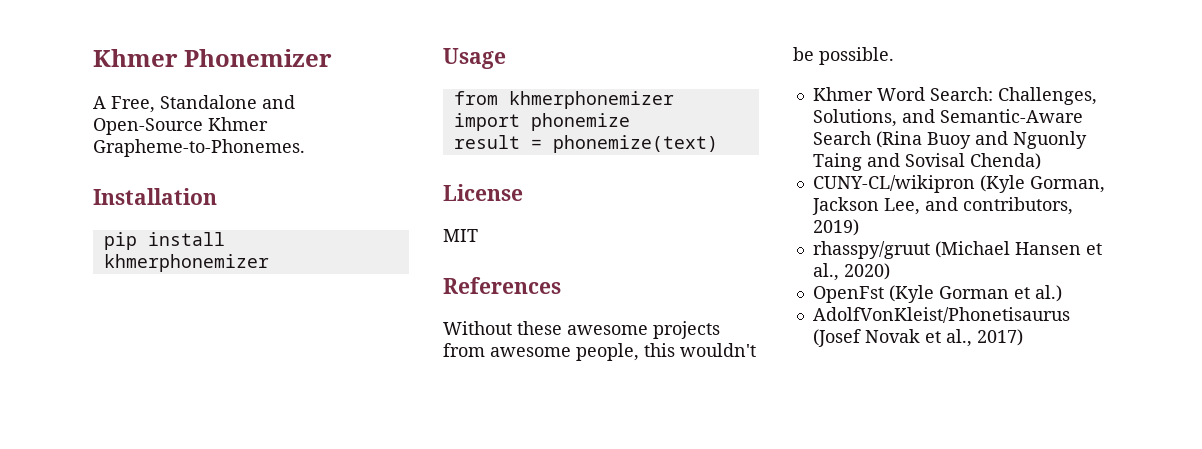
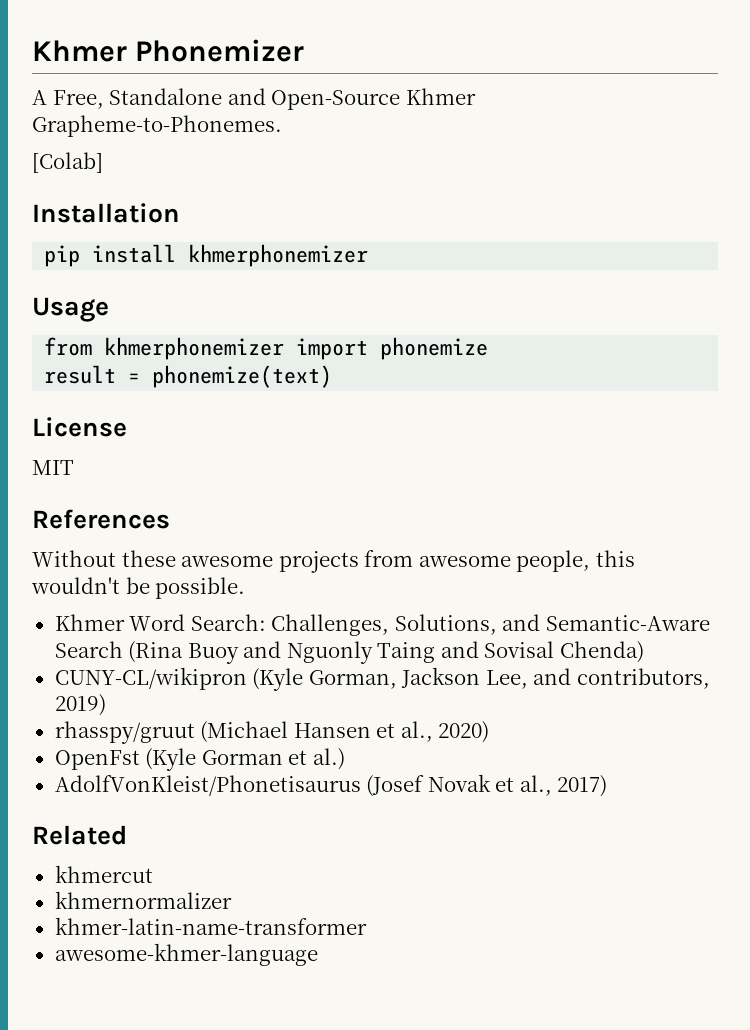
+ [Colab]
+ Related
+ khmercut
+ khmernormalizer
+ khmer-latin-name-transformer
+ awesome-khmer-language

